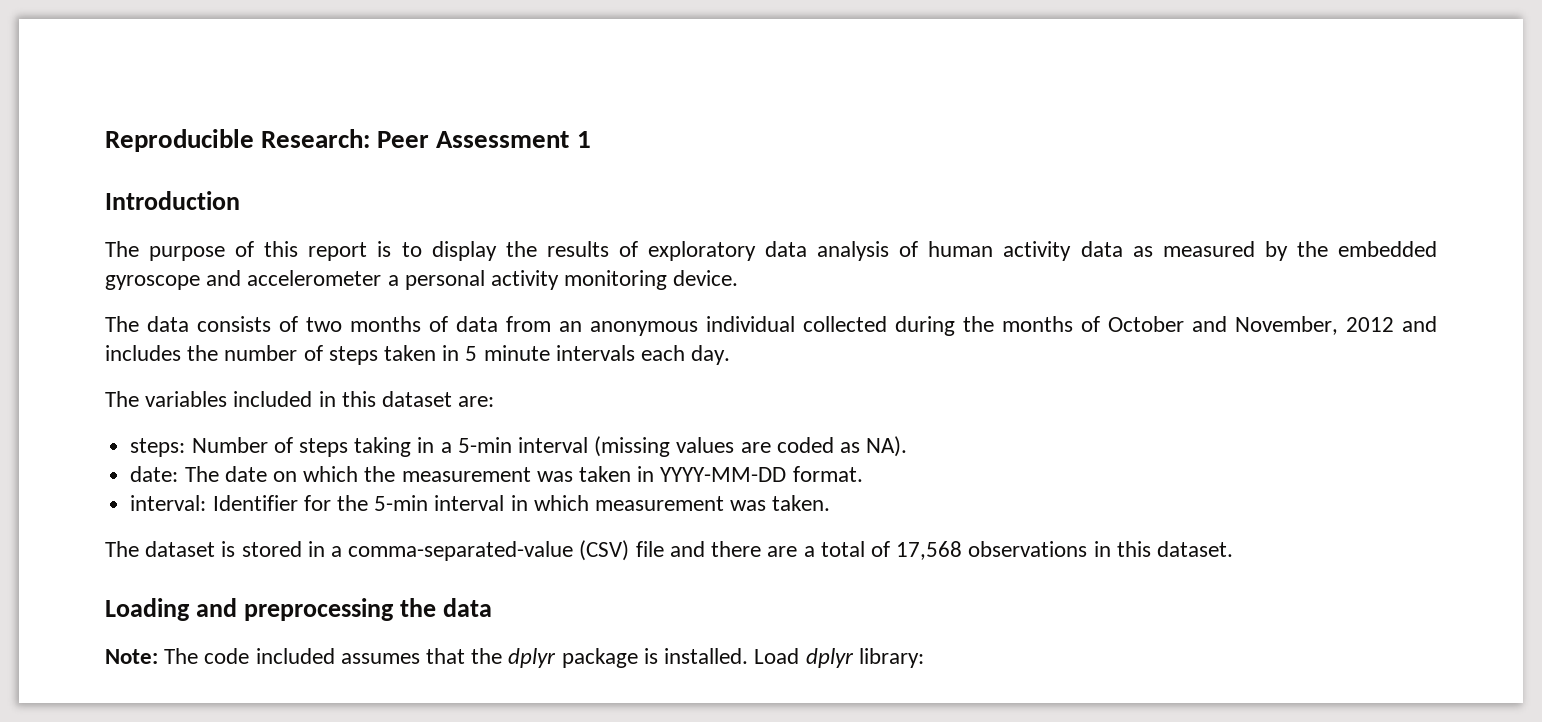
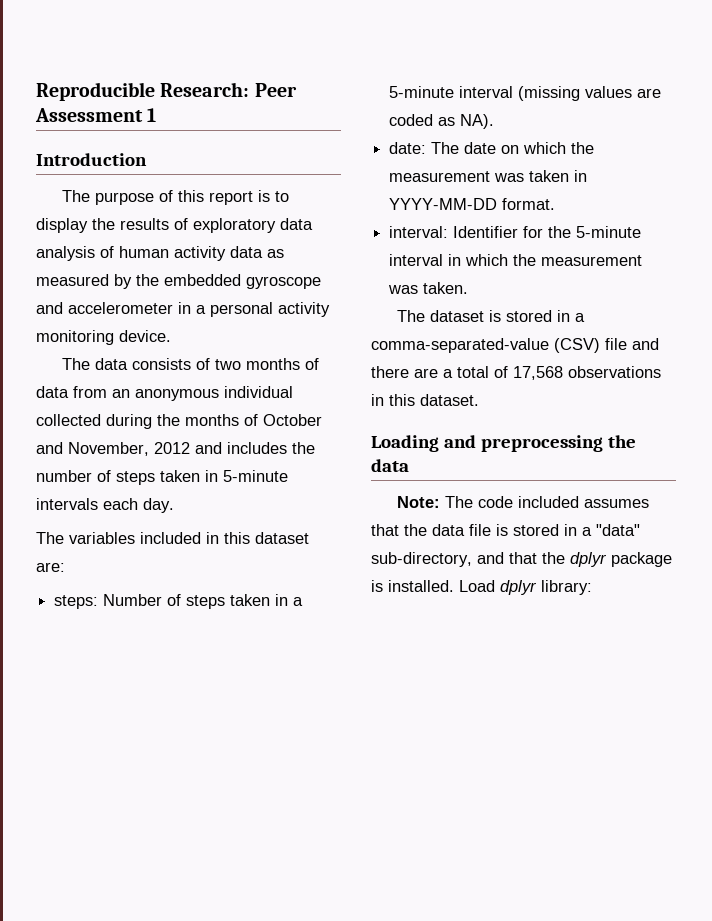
- The purpose of this report is to display the results of exploratory data analysis of human activity data as measured by the embedded gyroscope and accelerometer a personal activity monitoring device.
+ The purpose of this report is to display the results of exploratory data analysis of human activity data as measured by the embedded gyroscope and accelerometer in a personal activity monitoring device.
- The data consists of two months of data from an anonymous individual collected during the months of October and November, 2012 and includes the number of steps taken in 5 minute intervals each day.
+ The data consists of two months of data from an anonymous individual collected during the months of October and November, 2012 and includes the number of steps taken in 5-minute intervals each day.
- steps: Number of steps taking in a 5-min interval (missing values are coded as NA).
+ steps: Number of steps taken in a 5-minute interval (missing values are coded as NA).
- interval: Identifier for the 5-min interval in which measurement was taken.
+ interval: Identifier for the 5-minute interval in which the measurement was taken.
- Note: The code included assumes that the dplyr package is installed.
+ Note: The code included assumes that the data file is stored in a "data" sub-directory, and that the dplyr package is installed.

